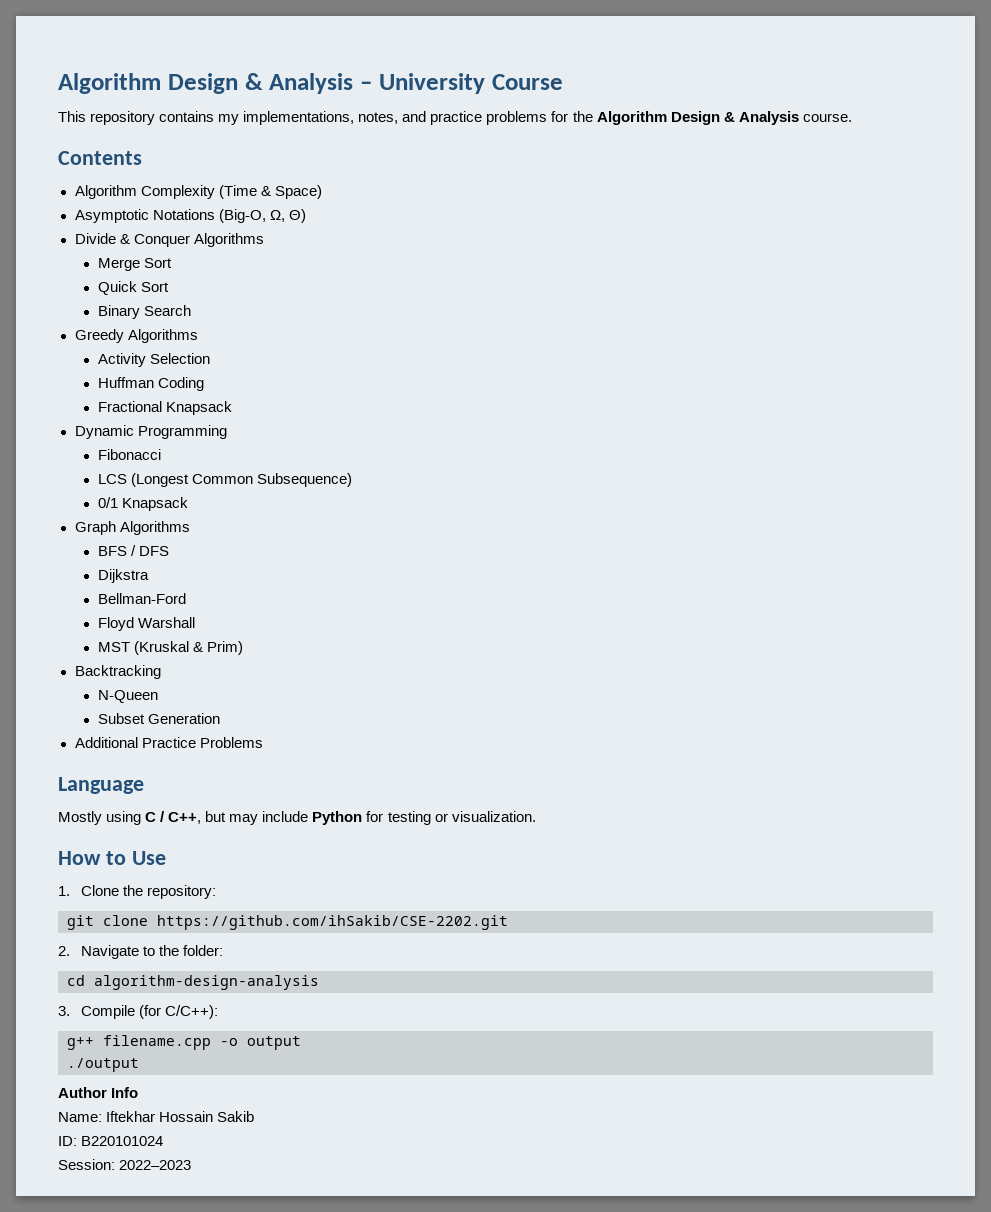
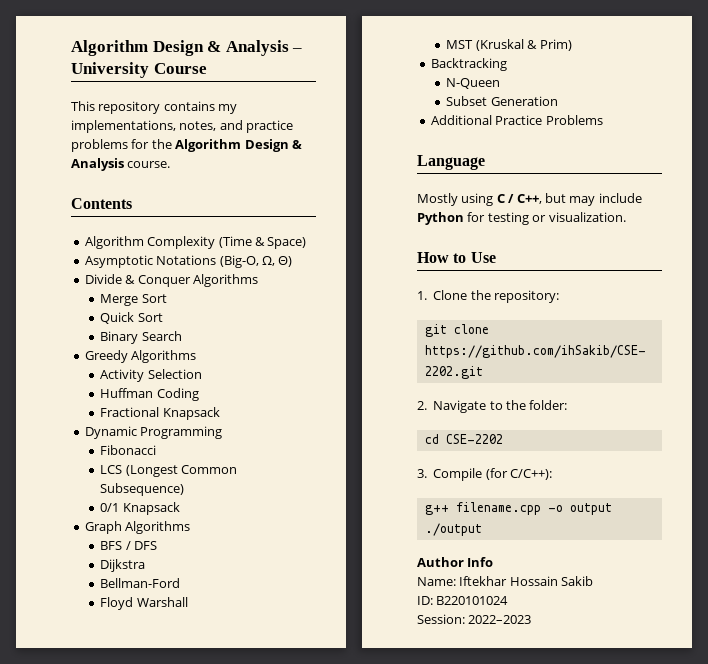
- cd algorithm-design-analysis
+ cd CSE-2202

